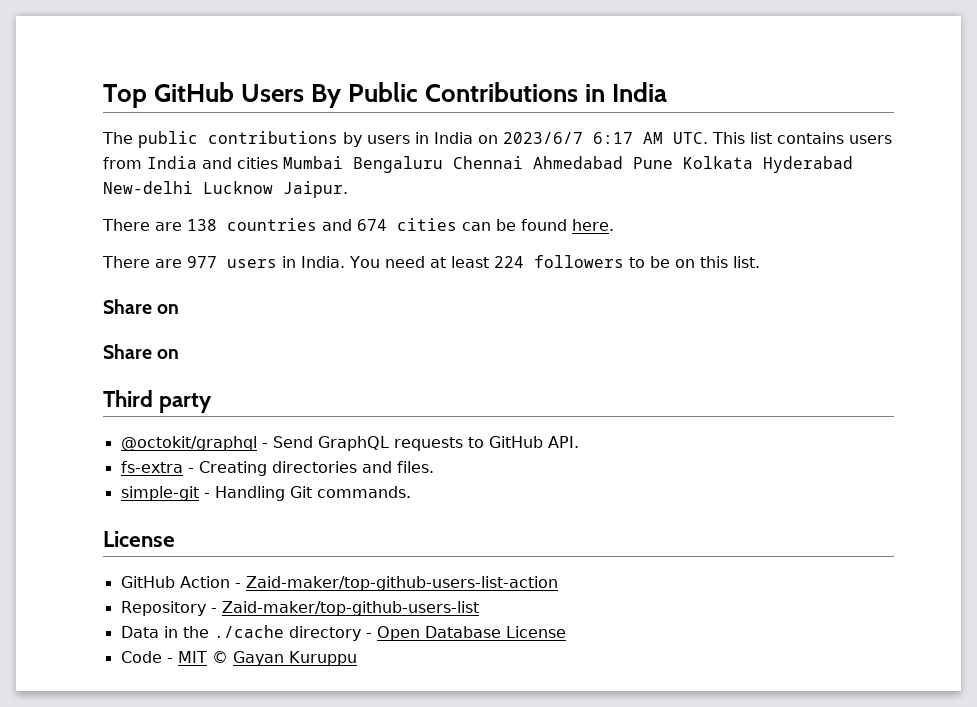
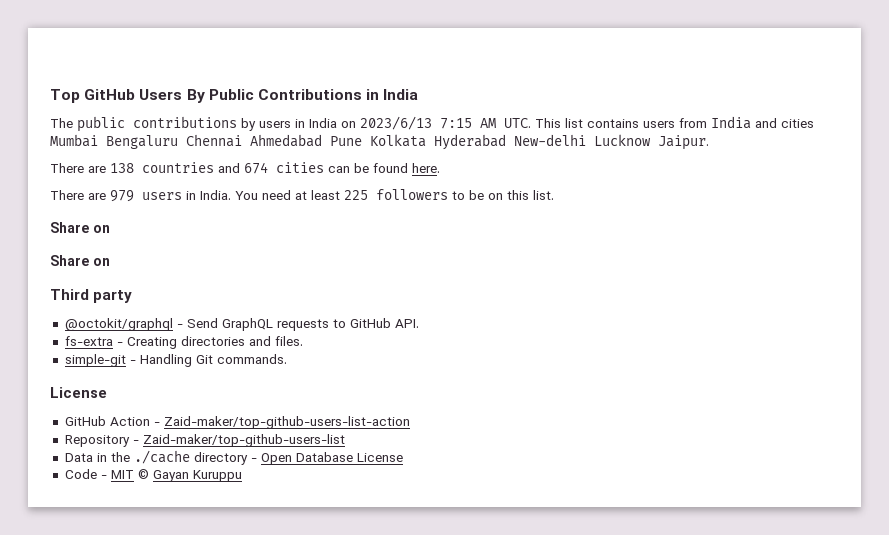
- The public contributions by users in India on 2023/6/7 6:17 AM UTC. This list contains users from India and cities Mumbai Bengaluru Chennai Ahmedabad Pune Kolkata Hyderabad New-delhi Lucknow Jaipur.
+ The public contributions by users in India on 2023/6/13 7:15 AM UTC. This list contains users from India and cities Mumbai Bengaluru Chennai Ahmedabad Pune Kolkata Hyderabad New-delhi Lucknow Jaipur.
- There are 977 users in India.
+ There are 979 users in India.
- You need at least 224 followers to be on this list.
+ You need at least 225 followers to be on this list.

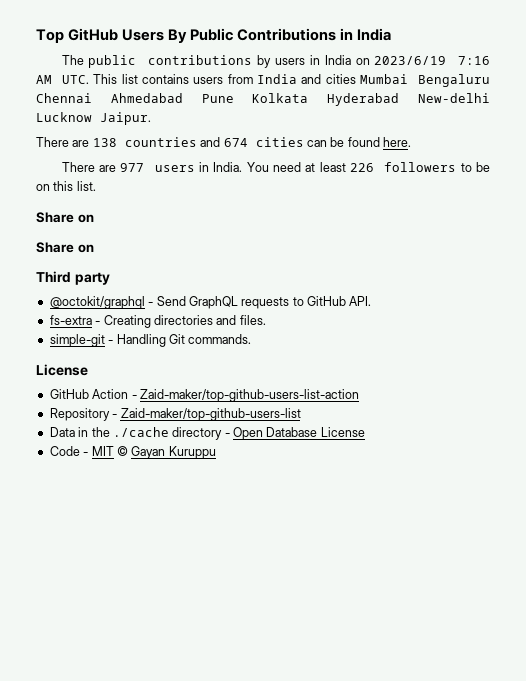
- The public contributions by users in India on 2023/6/13 7:15 AM UTC. This list contains users from India and cities Mumbai Bengaluru Chennai Ahmedabad Pune Kolkata Hyderabad New-delhi Lucknow Jaipur.
+ The public contributions by users in India on 2023/6/19 7:16 AM UTC. This list contains users from India and cities Mumbai Bengaluru Chennai Ahmedabad Pune Kolkata Hyderabad New-delhi Lucknow Jaipur.
- There are 979 users in India.
+ There are 977 users in India.
- You need at least 225 followers to be on this list.
+ You need at least 226 followers to be on this list.

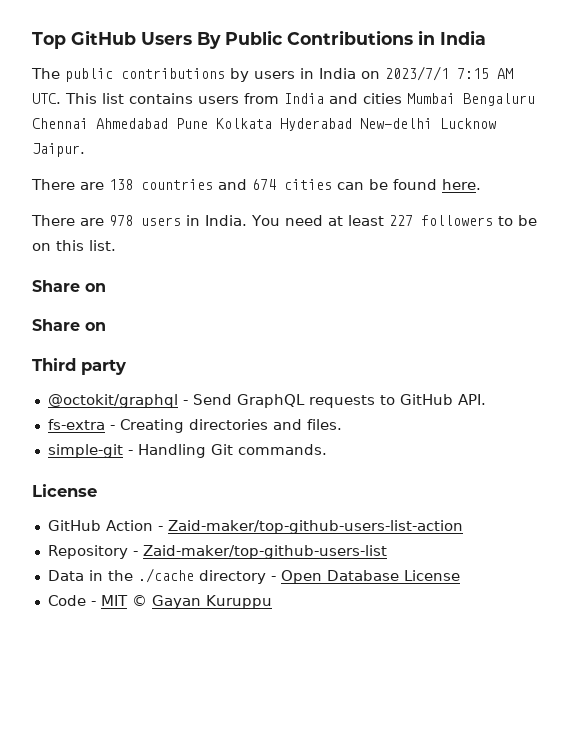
- The public contributions by users in India on 2023/6/19 7:16 AM UTC. This list contains users from India and cities Mumbai Bengaluru Chennai Ahmedabad Pune Kolkata Hyderabad New-delhi Lucknow Jaipur.
+ The public contributions by users in India on 2023/7/1 7:15 AM UTC. This list contains users from India and cities Mumbai Bengaluru Chennai Ahmedabad Pune Kolkata Hyderabad New-delhi Lucknow Jaipur.
- There are 977 users in India.
+ There are 978 users in India.
- You need at least 226 followers to be on this list.
+ You need at least 227 followers to be on this list.

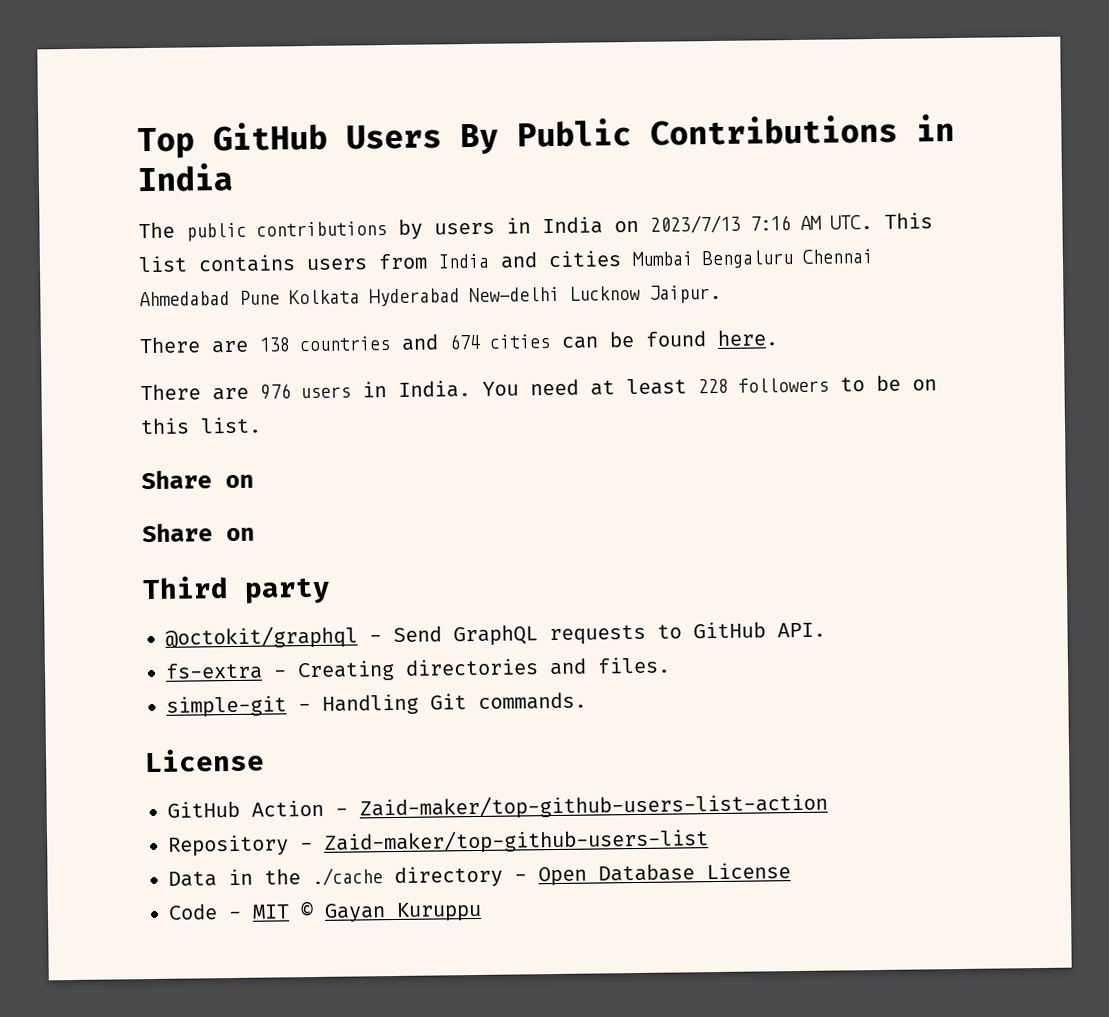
- The public contributions by users in India on 2023/7/1 7:15 AM UTC. This list contains users from India and cities Mumbai Bengaluru Chennai Ahmedabad Pune Kolkata Hyderabad New-delhi Lucknow Jaipur.
+ The public contributions by users in India on 2023/7/13 7:16 AM UTC. This list contains users from India and cities Mumbai Bengaluru Chennai Ahmedabad Pune Kolkata Hyderabad New-delhi Lucknow Jaipur.
- There are 978 users in India.
+ There are 976 users in India.
- You need at least 227 followers to be on this list.
+ You need at least 228 followers to be on this list.

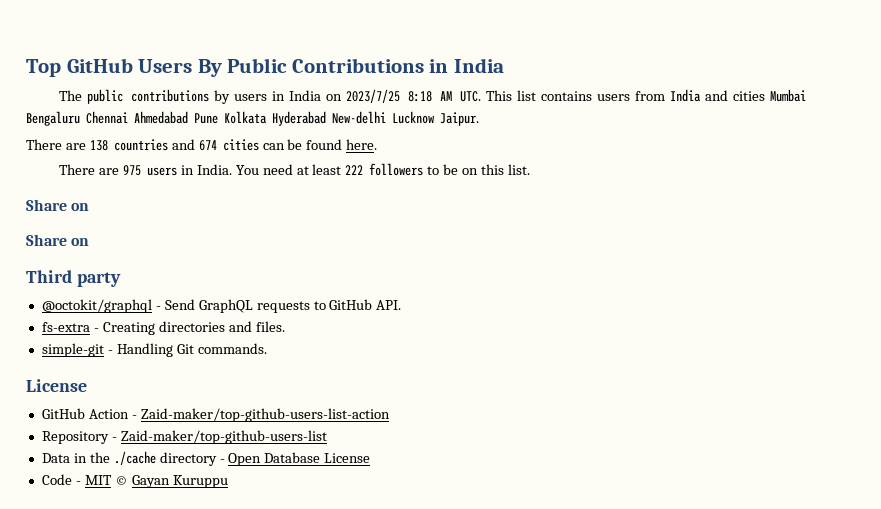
- The public contributions by users in India on 2023/7/13 7:16 AM UTC. This list contains users from India and cities Mumbai Bengaluru Chennai Ahmedabad Pune Kolkata Hyderabad New-delhi Lucknow Jaipur.
+ The public contributions by users in India on 2023/7/25 8:18 AM UTC. This list contains users from India and cities Mumbai Bengaluru Chennai Ahmedabad Pune Kolkata Hyderabad New-delhi Lucknow Jaipur.
- There are 976 users in India.
+ There are 975 users in India.
- You need at least 228 followers to be on this list.
+ You need at least 222 followers to be on this list.

